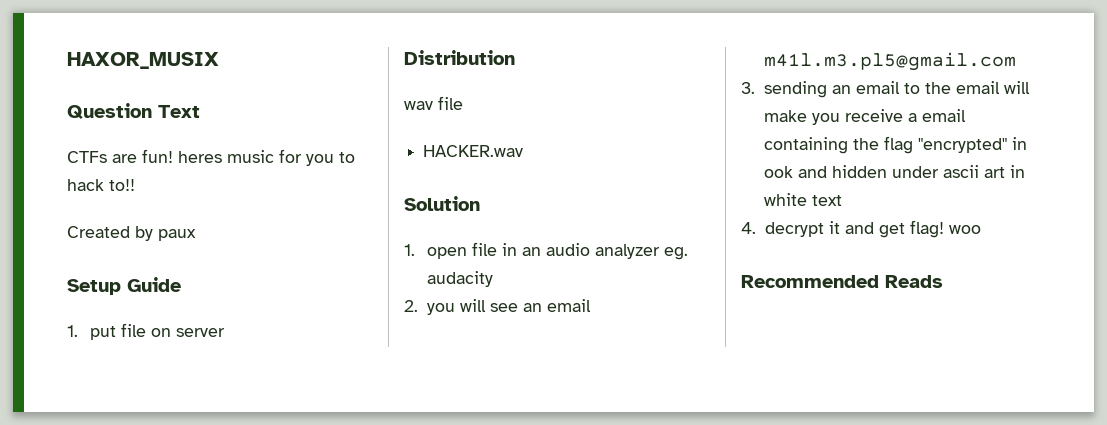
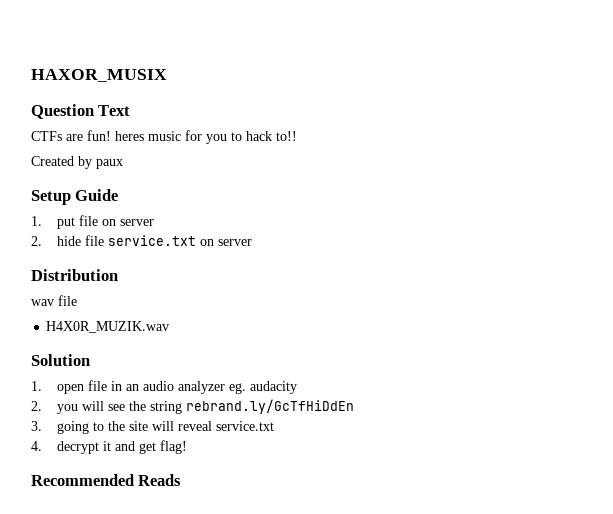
+ 2. hide file service.txt on server
- HACKER.wav
+ H4X0R_MUZIK.wav
- 2. you will see an email m41l.m3.pl5@gmail.com
- 3. sending an email to the email will make you receive a email containing the flag "encrypted" in ook and hidden under ascii art in white text
+ 2. you will see the string rebrand.ly/GcTfHiDdEn
+ 3. going to the site will reveal service.txt
- 4. decrypt it and get flag! woo
+ 4. decrypt it and get flag!

